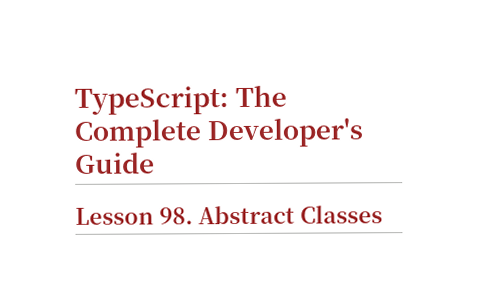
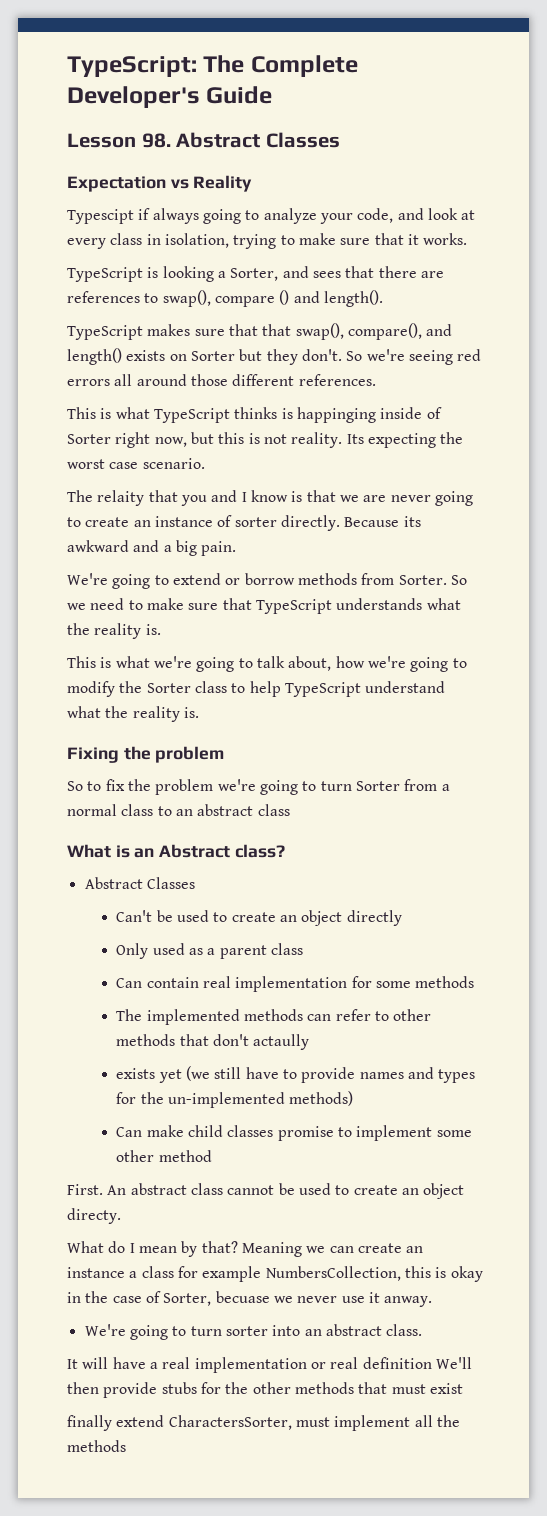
+ Expectation vs Reality
+ Typescipt if always going to analyze your code, and look at every class in isolation, trying to make sure that it works.
+ TypeScript is looking a Sorter, and sees that there are references to swap(), compare () and length().
+ TypeScript makes sure that that swap(), compare(), and length() exists on Sorter but they don't. So we're seeing red errors all around those different references.
+ This is what TypeScript thinks is happinging inside of Sorter right now, but this is not reality. Its expecting the worst case scenario.
+ The relaity that you and I know is that we are never going to create an instance of sorter directly. Because its awkward and a big pain.
+ We're going to extend or borrow methods from Sorter. So we need to make sure that TypeScript understands what the reality is.
+ This is what we're going to talk about, how we're going to modify the Sorter class to help TypeScript understand what the reality is.
+ Fixing the problem
+ So to fix the problem we're going to turn Sorter from a normal class to an abstract class
+ What is an Abstract class?
+ Abstract Classes
+ Can't be used to create an object directly
+ Only used as a parent class
+ Can contain real implementation for some methods
+ The implemented methods can refer to other methods that don't actaully
+ exists yet (we still have to provide names and types for the un-implemented methods)
+ Can make child classes promise to implement some other method
+ First. An abstract class cannot be used to create an object directy.
+ What do I mean by that? Meaning we can create an instance a class for example NumbersCollection, this is okay in the case of Sorter, becuase we never use it anway.
+ We're going to turn sorter into an abstract class.
+ It will have a real implementation or real definition We'll then provide stubs for the other methods that must exist
+ finally extend CharactersSorter, must implement all the methods

